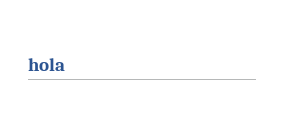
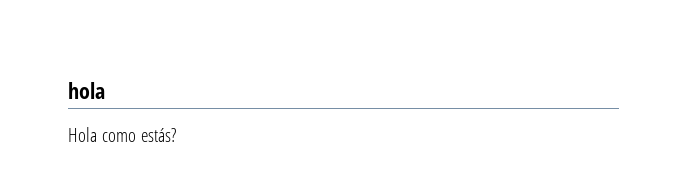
+ Hola como estás?

